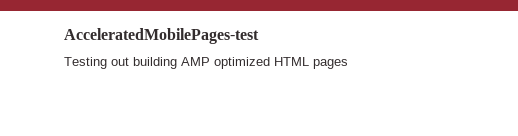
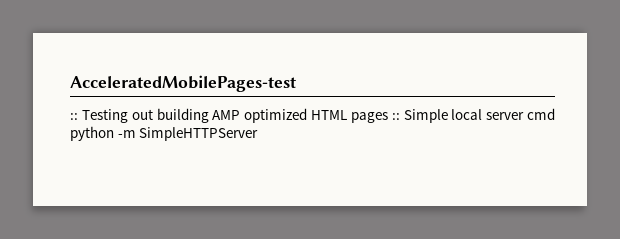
- Testing out building AMP optimized HTML pages
+ :: Testing out building AMP optimized HTML pages :: Simple local server cmd python -m SimpleHTTPServer

